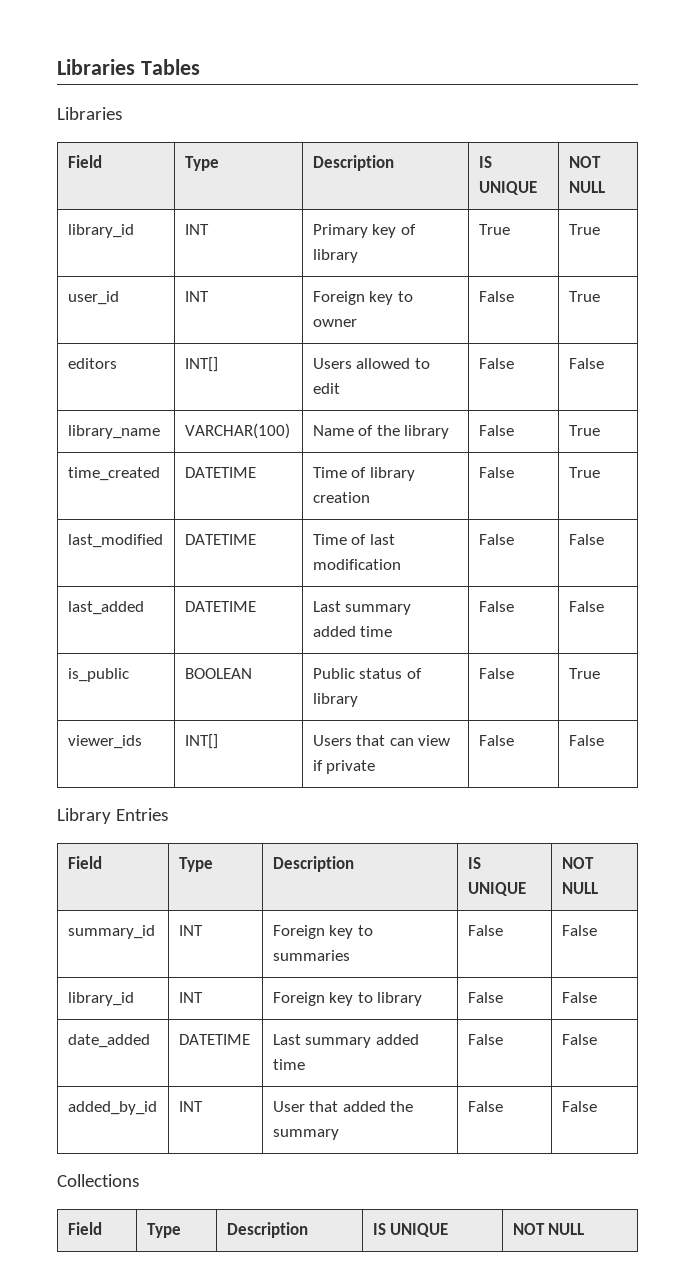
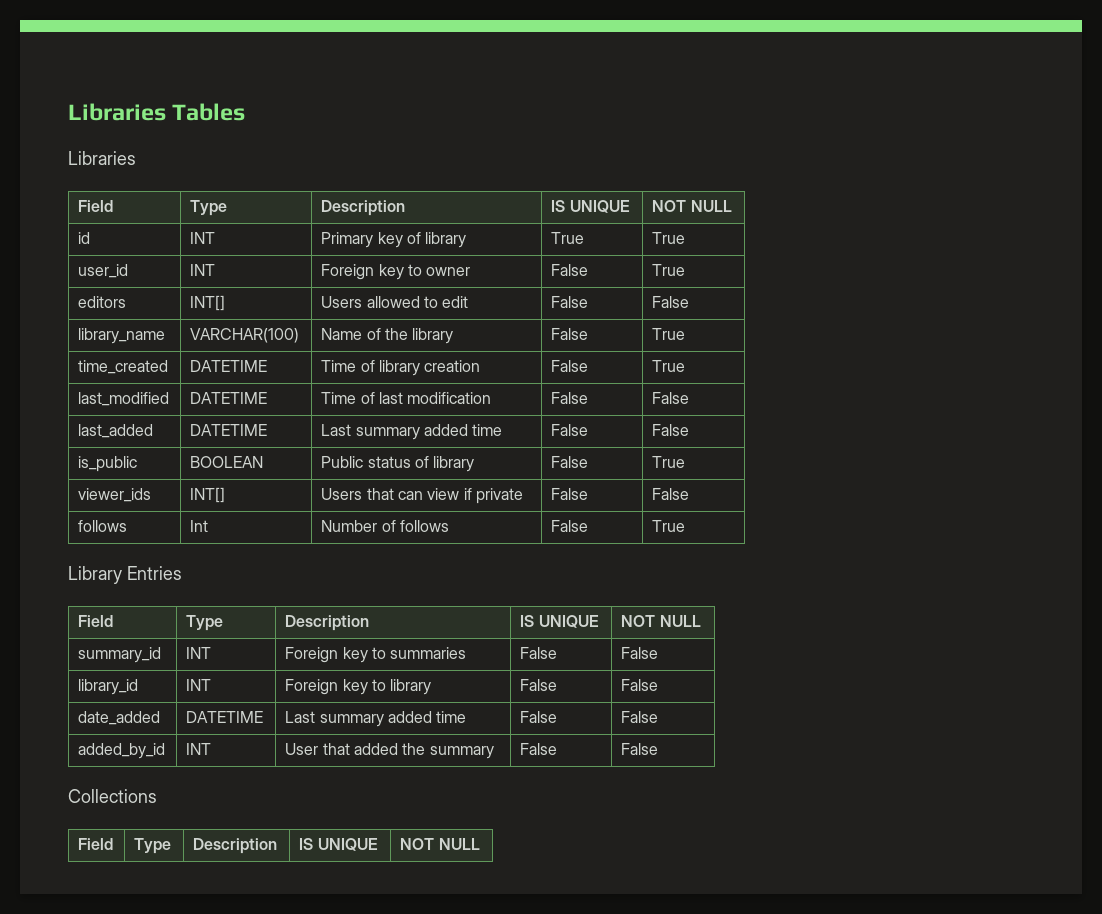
- library_id | INT | Primary key of library | True | True
+ id | INT | Primary key of library | True | True
+ follows | Int | Number of follows | False | True

